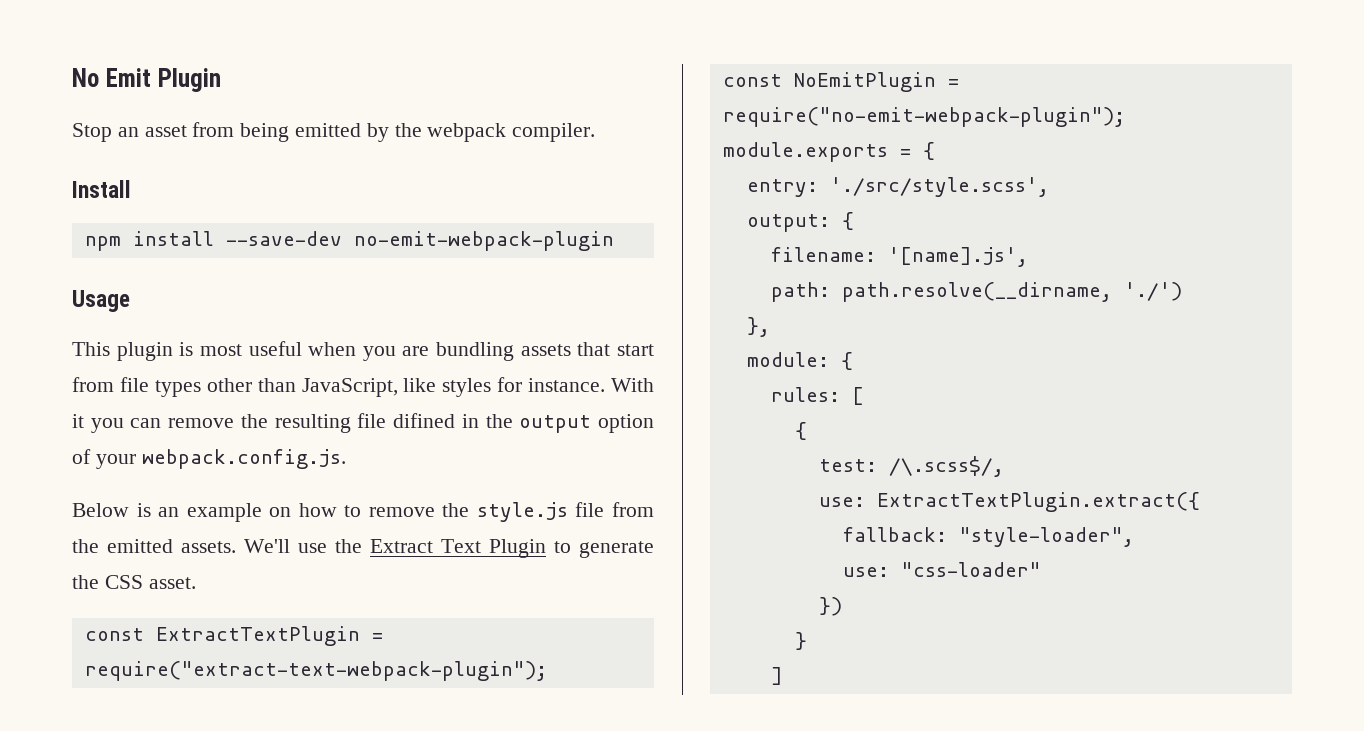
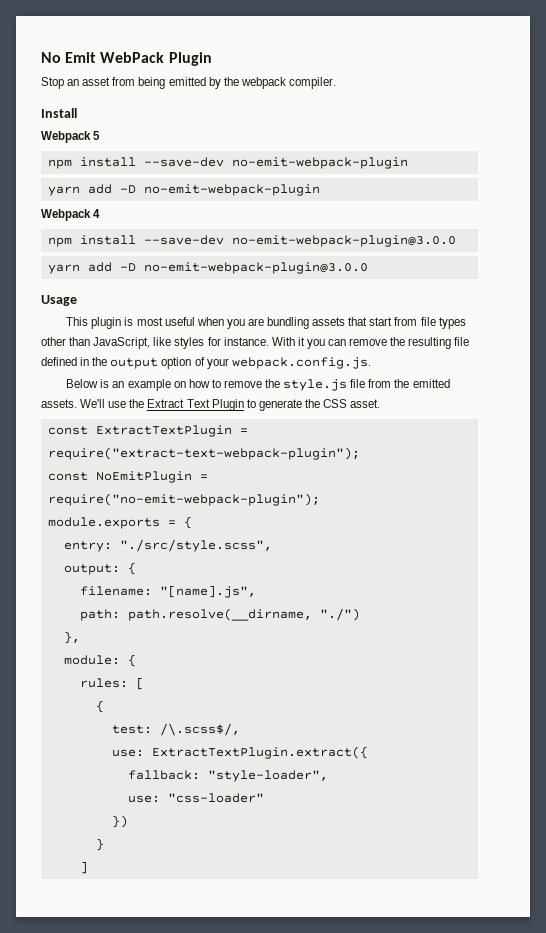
- No Emit Plugin
+ No Emit WebPack Plugin
+ Webpack 5
+ yarn add -D no-emit-webpack-plugin
+ Webpack 4
+ npm install --save-dev no-emit-webpack-plugin@3.0.0
+ yarn add -D no-emit-webpack-plugin@3.0.0
- With it you can remove the resulting file difined in the output option of your webpack.config.js.
+ With it you can remove the resulting file defined in the output option of your webpack.config.js.
- entry: './src/style.scss',
+ entry: "./src/style.scss",
- filename: '[name].js',
+ filename: "[name].js",
- path: path.resolve(__dirname, './')
+ path: path.resolve(__dirname, "./")

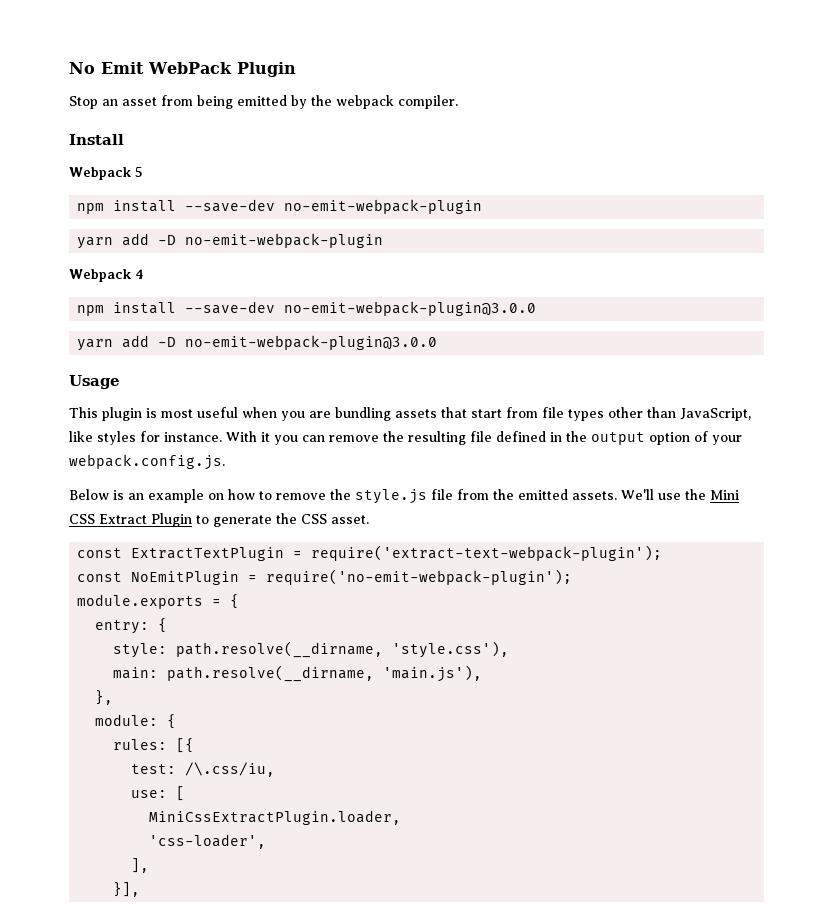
- We'll use the Extract Text Plugin to generate the CSS asset.
+ We'll use the Mini CSS Extract Plugin to generate the CSS asset.
- const ExtractTextPlugin = require("extract-text-webpack-plugin");
+ const ExtractTextPlugin = require('extract-text-webpack-plugin');
- const NoEmitPlugin = require("no-emit-webpack-plugin");
+ const NoEmitPlugin = require('no-emit-webpack-plugin');
- entry: "./src/style.scss",
- output: {
- filename: "[name].js",
- path: path.resolve(__dirname, "./")
+ entry: {
+ style: path.resolve(__dirname, 'style.css'),
+ main: path.resolve(__dirname, 'main.js'),
  },
  module: {
- rules: [
- {
- test: /\.scss$/,
- use: ExtractTextPlugin.extract({
- fallback: "style-loader",
- use: "css-loader"
- })
- }
- ]
+ rules: [{
+ test: /\.css/iu,
+ use: [
+ MiniCssExtractPlugin.loader,
+ 'css-loader',
+ ],
+ }],

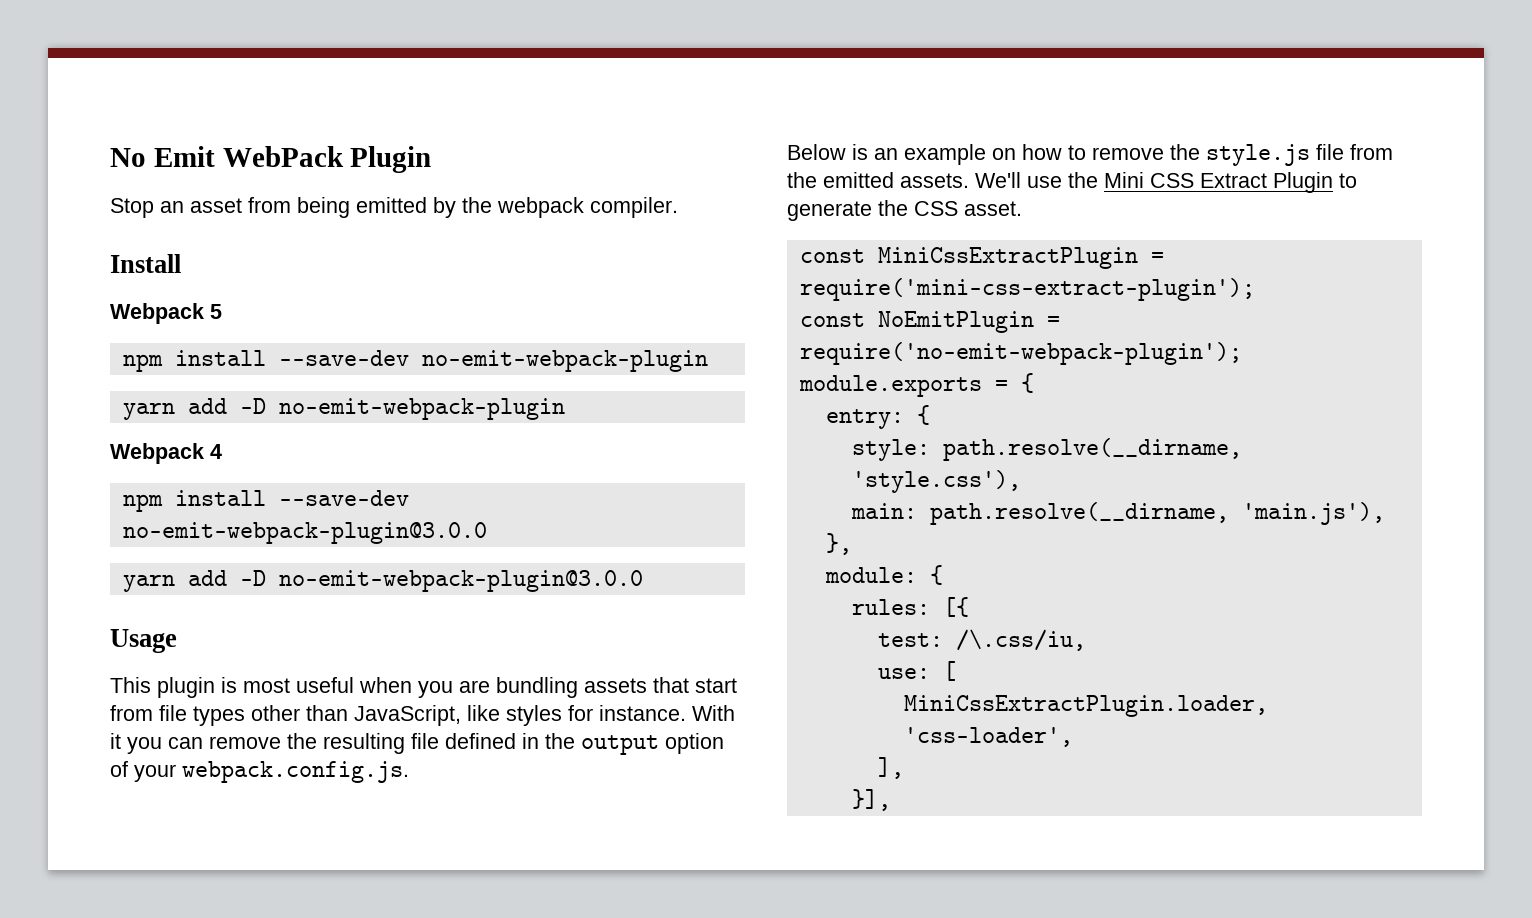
- const ExtractTextPlugin = require('extract-text-webpack-plugin');
+ const MiniCssExtractPlugin = require('mini-css-extract-plugin');

